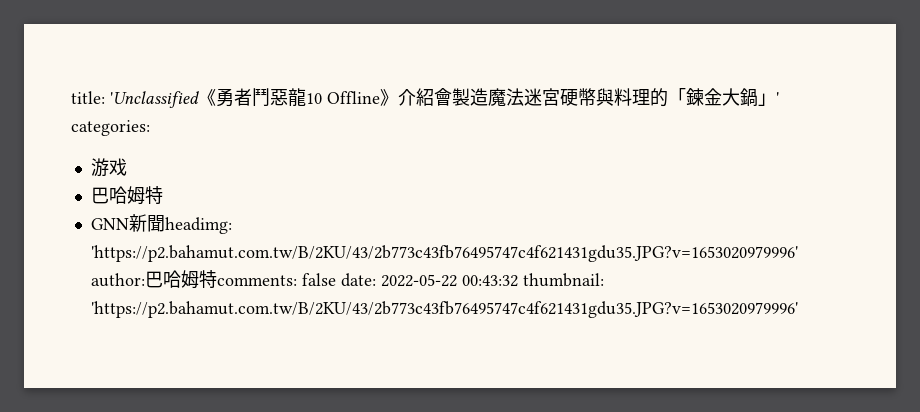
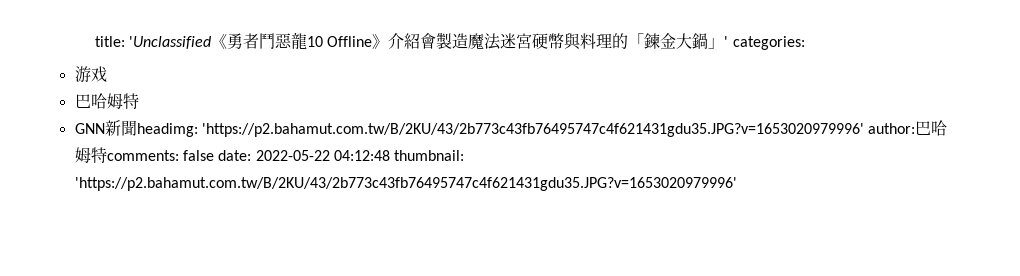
- GNN新聞headimg: 'https://p2.bahamut.com.tw/B/2KU/43/2b773c43fb76495747c4f621431gdu35.JPG?v=1653020979996' author:巴哈姆特comments: false date: 2022-05-22 00:43:32 thumbnail: 'https://p2.bahamut.com.tw/B/2KU/43/2b773c43fb76495747c4f621431gdu35.JPG?v=1653020979996'
+ GNN新聞headimg: 'https://p2.bahamut.com.tw/B/2KU/43/2b773c43fb76495747c4f621431gdu35.JPG?v=1653020979996' author:巴哈姆特comments: false date: 2022-05-22 04:12:48 thumbnail: 'https://p2.bahamut.com.tw/B/2KU/43/2b773c43fb76495747c4f621431gdu35.JPG?v=1653020979996'

